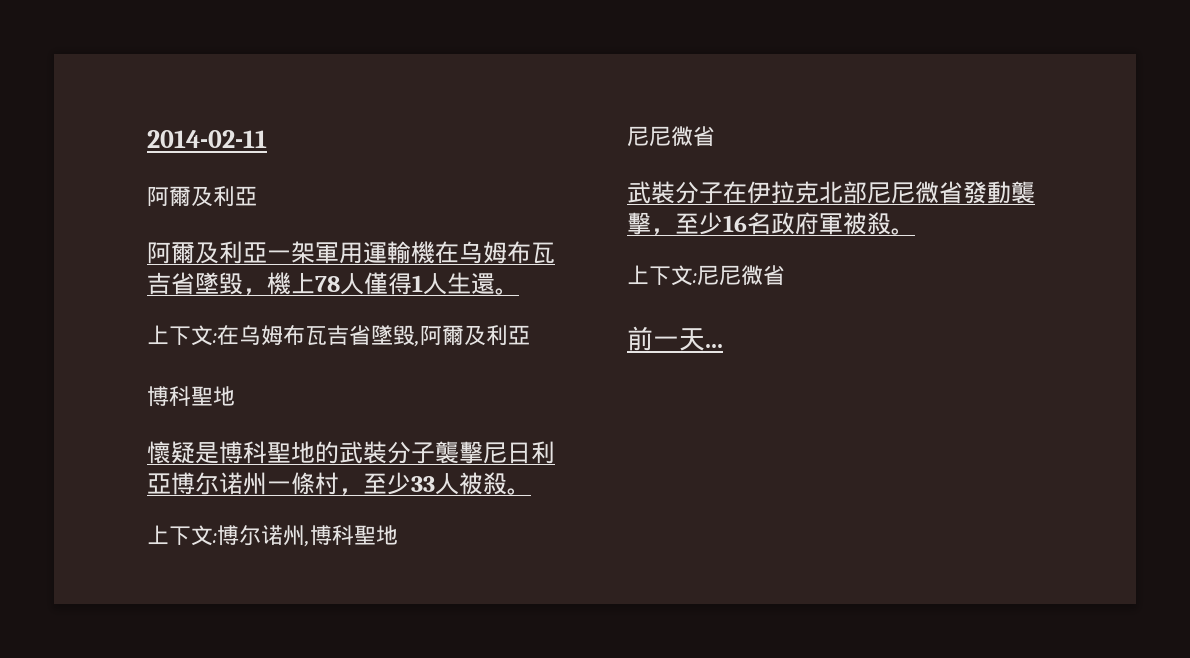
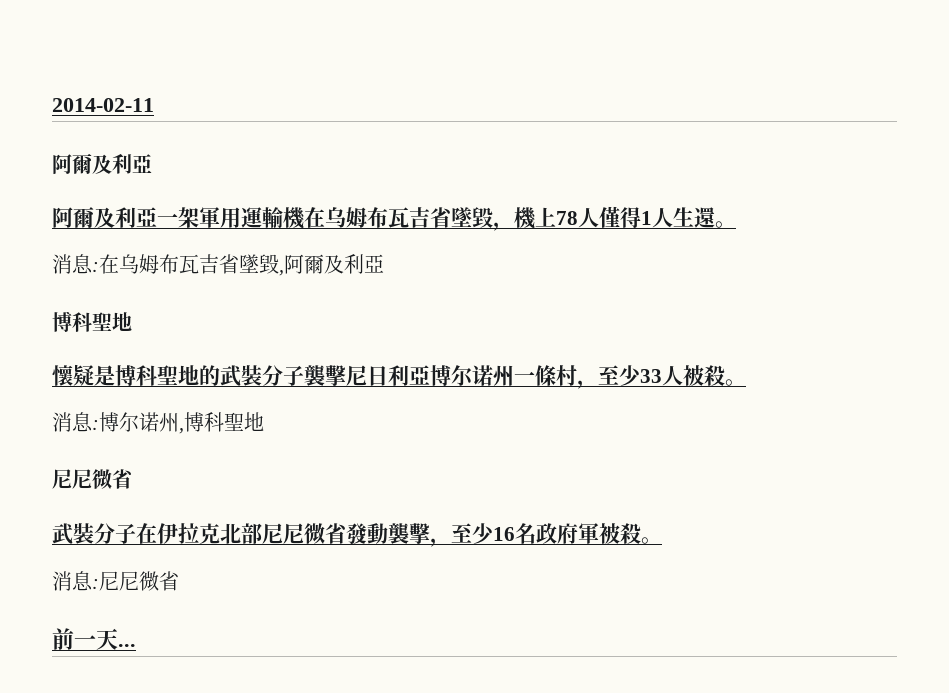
- 上下文:在乌姆布瓦吉省墜毀,阿爾及利亞
+ 消息:在乌姆布瓦吉省墜毀,阿爾及利亞
- 上下文:博尔诺州,博科聖地
+ 消息:博尔诺州,博科聖地
- 上下文:尼尼微省
+ 消息:尼尼微省

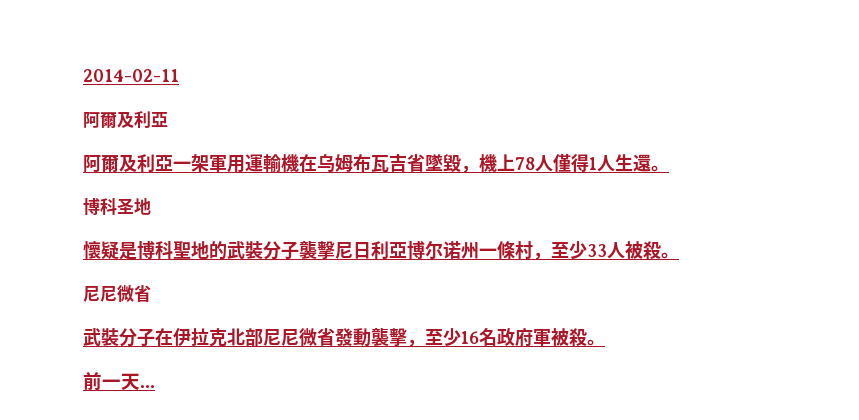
- 消息:在乌姆布瓦吉省墜毀,阿爾及利亞
- 博科聖地
+ 博科圣地
- 消息:博尔诺州,博科聖地
- 消息:尼尼微省

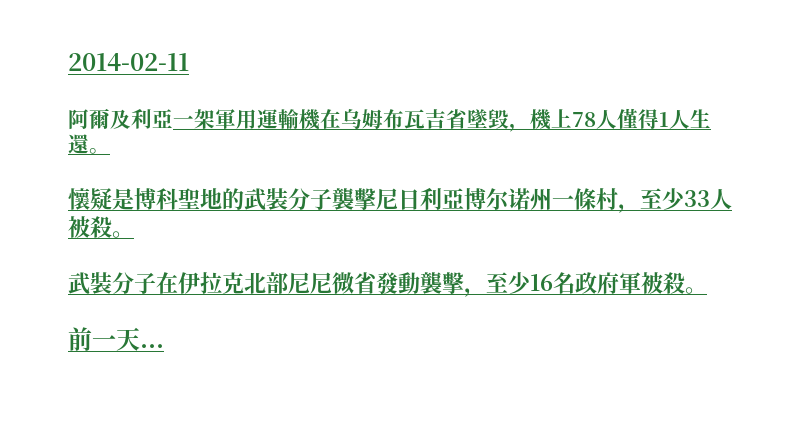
  2014-02-11
- 阿爾及利亞
- 博科圣地
  懷疑是博科聖地的武裝分子襲擊尼日利亞博尔诺州一條村，至少33人被殺。
- 尼尼微省

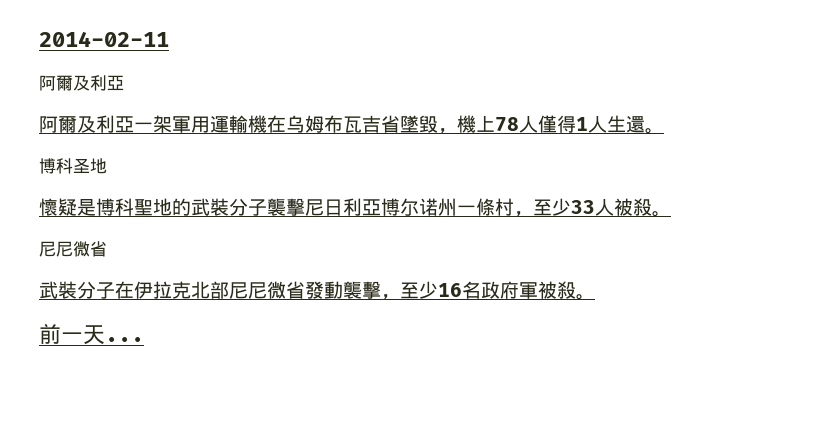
  2014-02-11
+ 阿爾及利亞
+ 博科圣地
  懷疑是博科聖地的武裝分子襲擊尼日利亞博尔诺州一條村，至少33人被殺。
+ 尼尼微省

